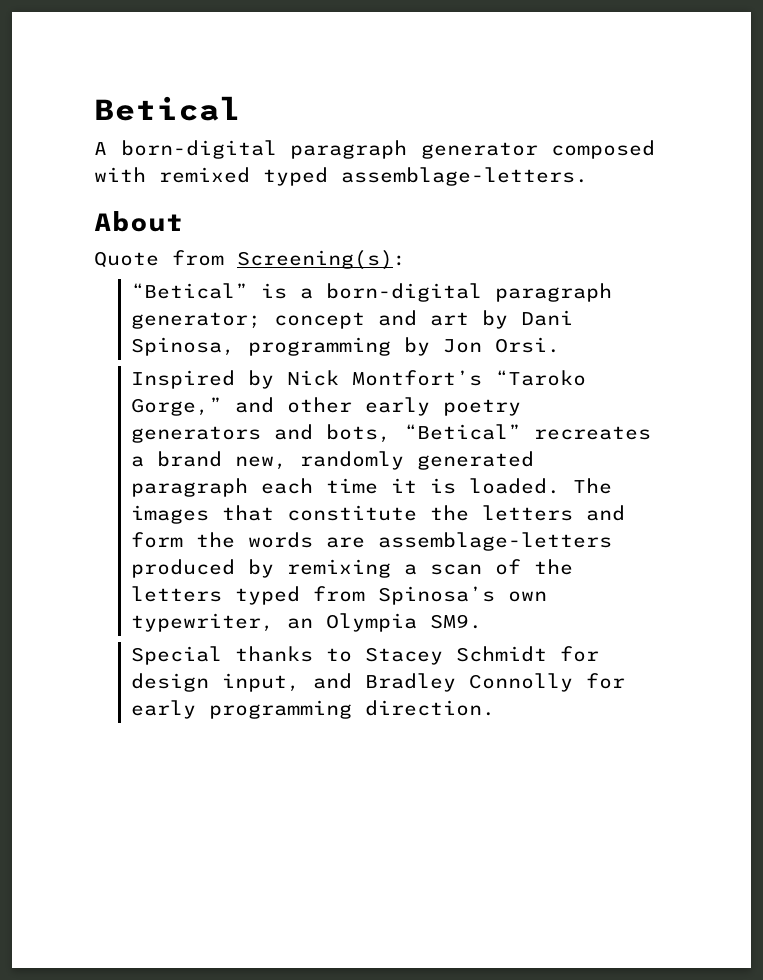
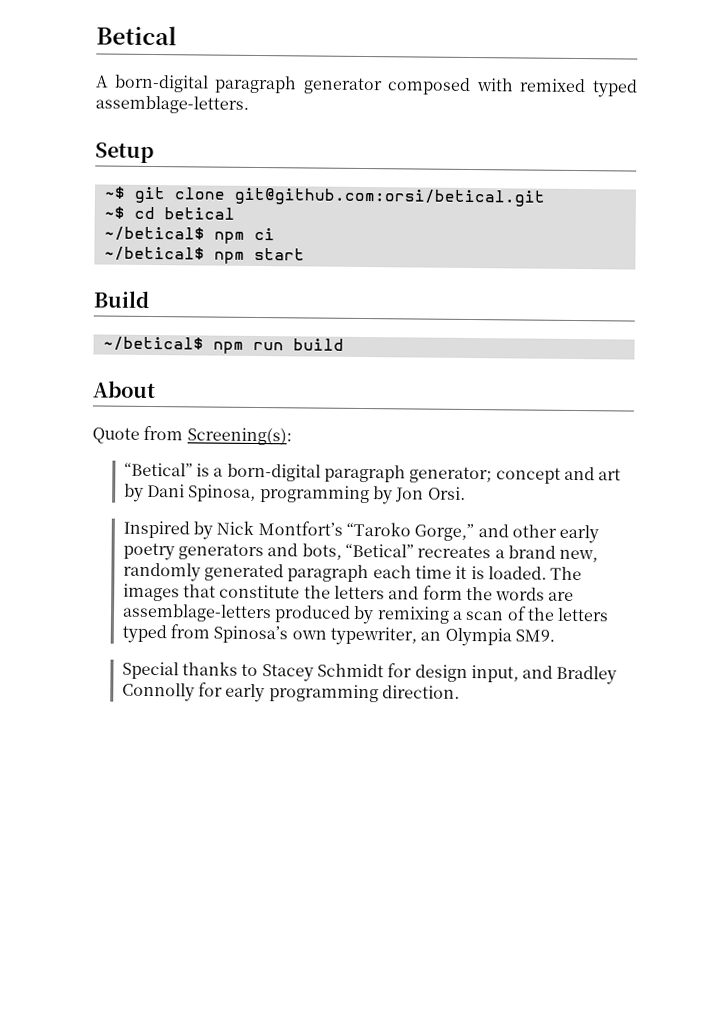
+ Setup
+ ~$ git clone git@github.com:orsi/betical.git
+ ~$ cd betical
+ ~/betical$ npm ci
+ ~/betical$ npm start
+ Build
+ ~/betical$ npm run build

